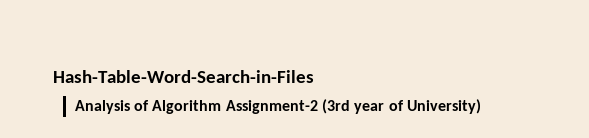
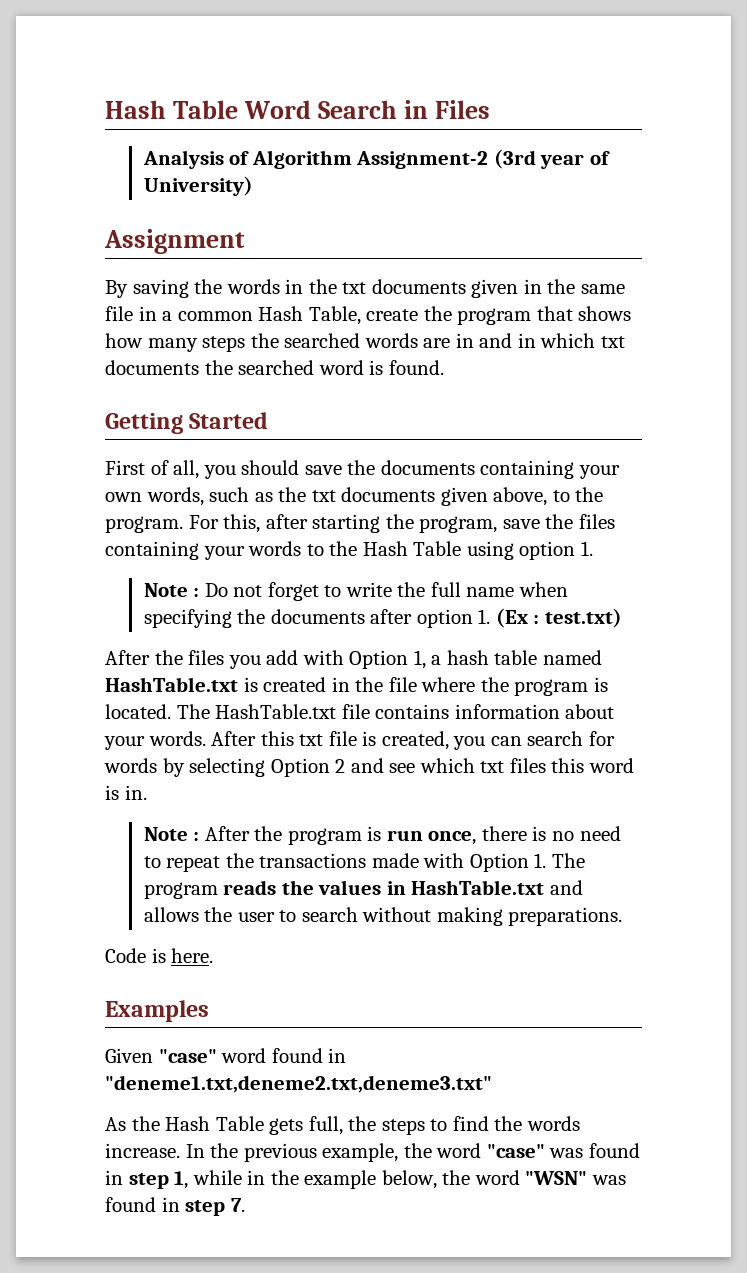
- Hash-Table-Word-Search-in-Files
+ Hash Table Word Search in Files
+ Assignment
+ By saving the words in the txt documents given in the same file in a common Hash Table, create the program that shows how many steps the searched words are in and in which txt documents the searched word is found.
+ Getting Started
+ First of all, you should save the documents containing your own words, such as the txt documents given above, to the program. For this, after starting the program, save the files containing your words to the Hash Table using option 1.
+ Note : Do not forget to write the full name when specifying the documents after option 1. (Ex : test.txt)
+ After the files you add with Option 1, a hash table named HashTable.txt is created in the file where the program is located. The HashTable.txt file contains information about your words. After this txt file is created, you can search for words by selecting Option 2 and see which txt files this word is in.
+ Note : After the program is run once, there is no need to repeat the transactions made with Option 1. The program reads the values in HashTable.txt and allows the user to search without making preparations.
+ Code is here.
+ Examples
+ Given "case" word found in "deneme1.txt,deneme2.txt,deneme3.txt"
+ As the Hash Table gets full, the steps to find the words increase. In the previous example, the word "case" was found in step 1, while in the example below, the word "WSN" was found in step 7.

